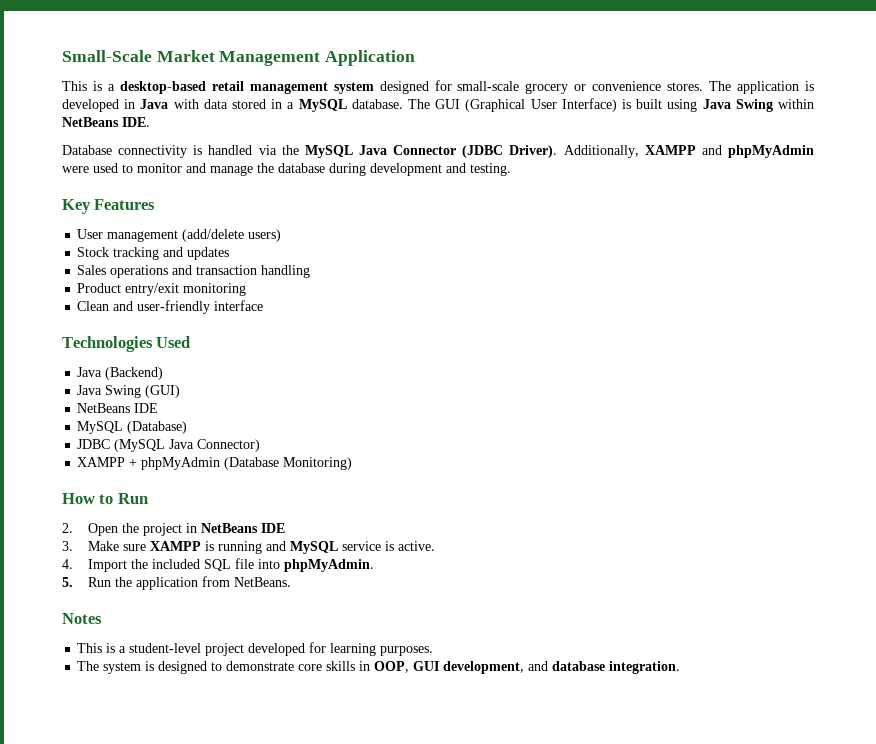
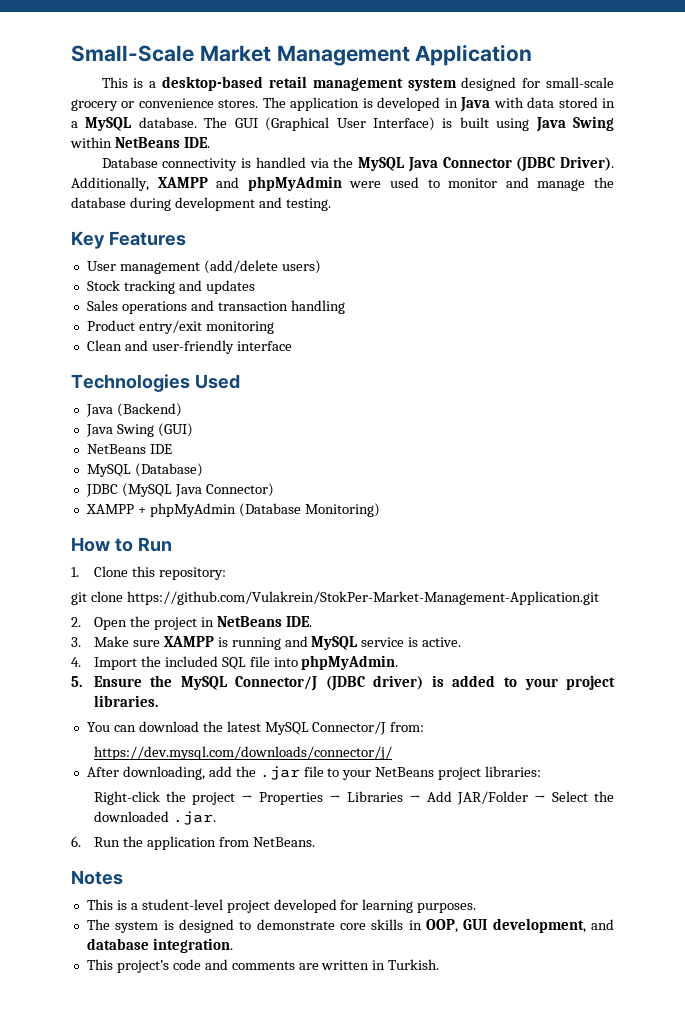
+ 1. Clone this repository:
+ git clone https://github.com/Vulakrein/StokPer-Market-Management-Application.git
- 2. Open the project in NetBeans IDE
+ 2. Open the project in NetBeans IDE.
- 5. Run the application from NetBeans.
+ 5. Ensure the MySQL Connector/J (JDBC driver) is added to your project libraries.
+ You can download the latest MySQL Connector/J from:
+ https://dev.mysql.com/downloads/connector/j/
+ After downloading, add the .jar file to your NetBeans project libraries:
+ Right-click the project → Properties → Libraries → Add JAR/Folder → Select the downloaded .jar.
+ 6. Run the application from NetBeans.
+ This project’s code and comments are written in Turkish.

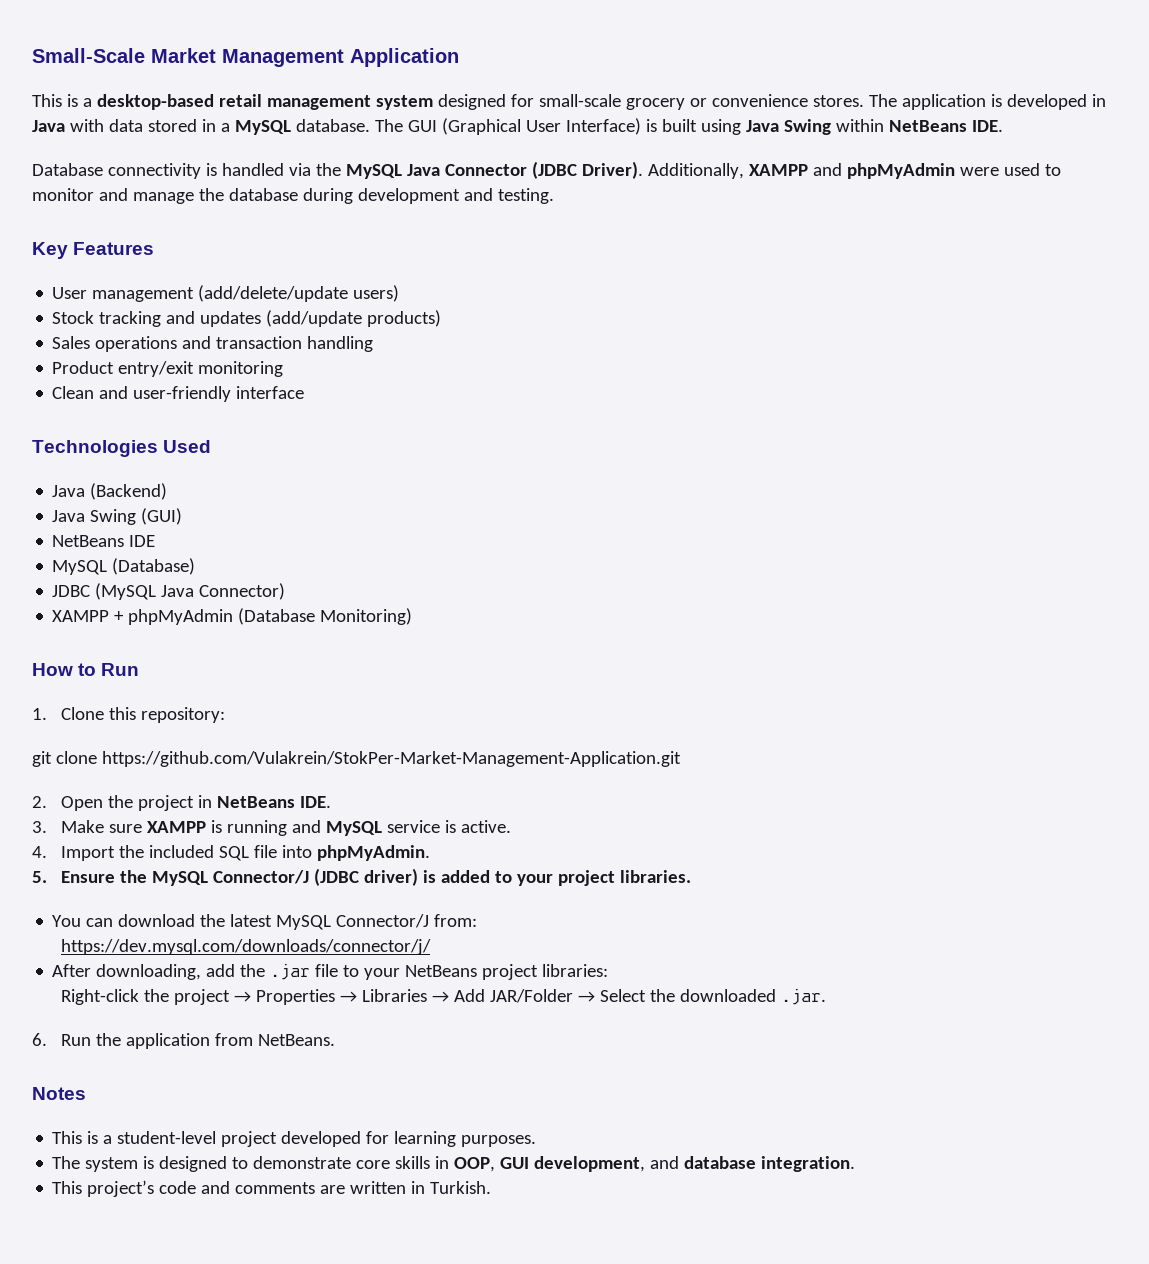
- User management (add/delete users)
+ User management (add/delete/update users)
- Stock tracking and updates
+ Stock tracking and updates (add/update products)

